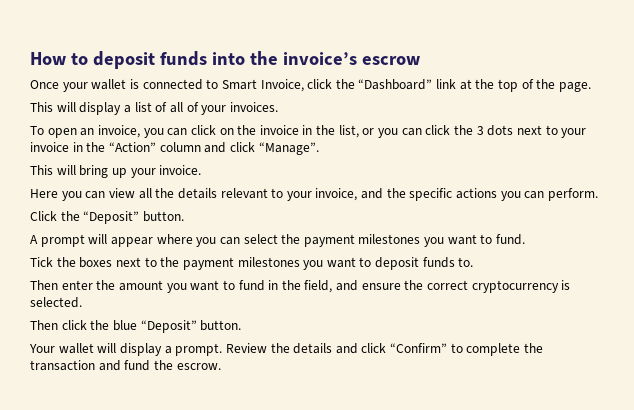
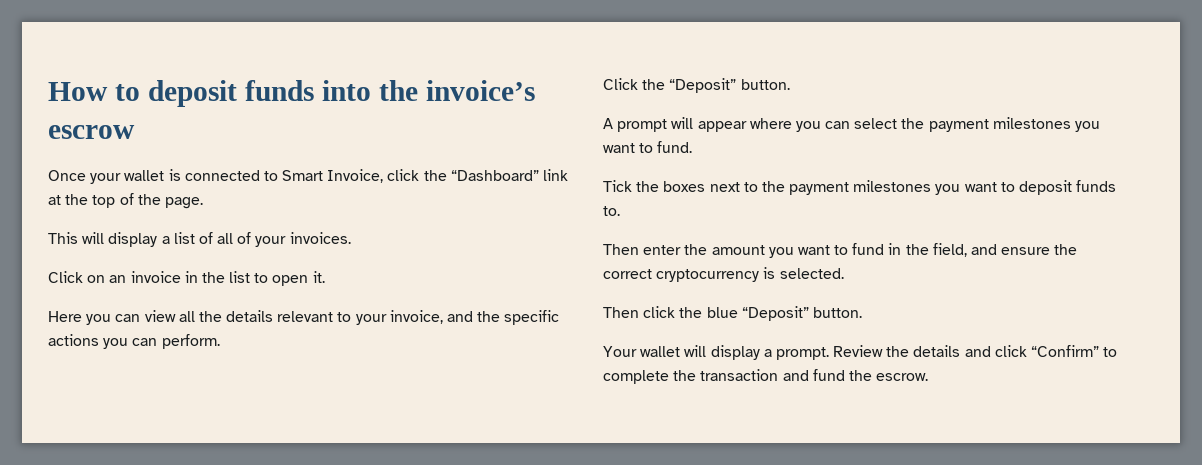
- To open an invoice, you can click on the invoice in the list, or you can click the 3 dots next to your invoice in the “Action” column and click “Manage”.
- This will bring up your invoice.
+ Click on an invoice in the list to open it.

